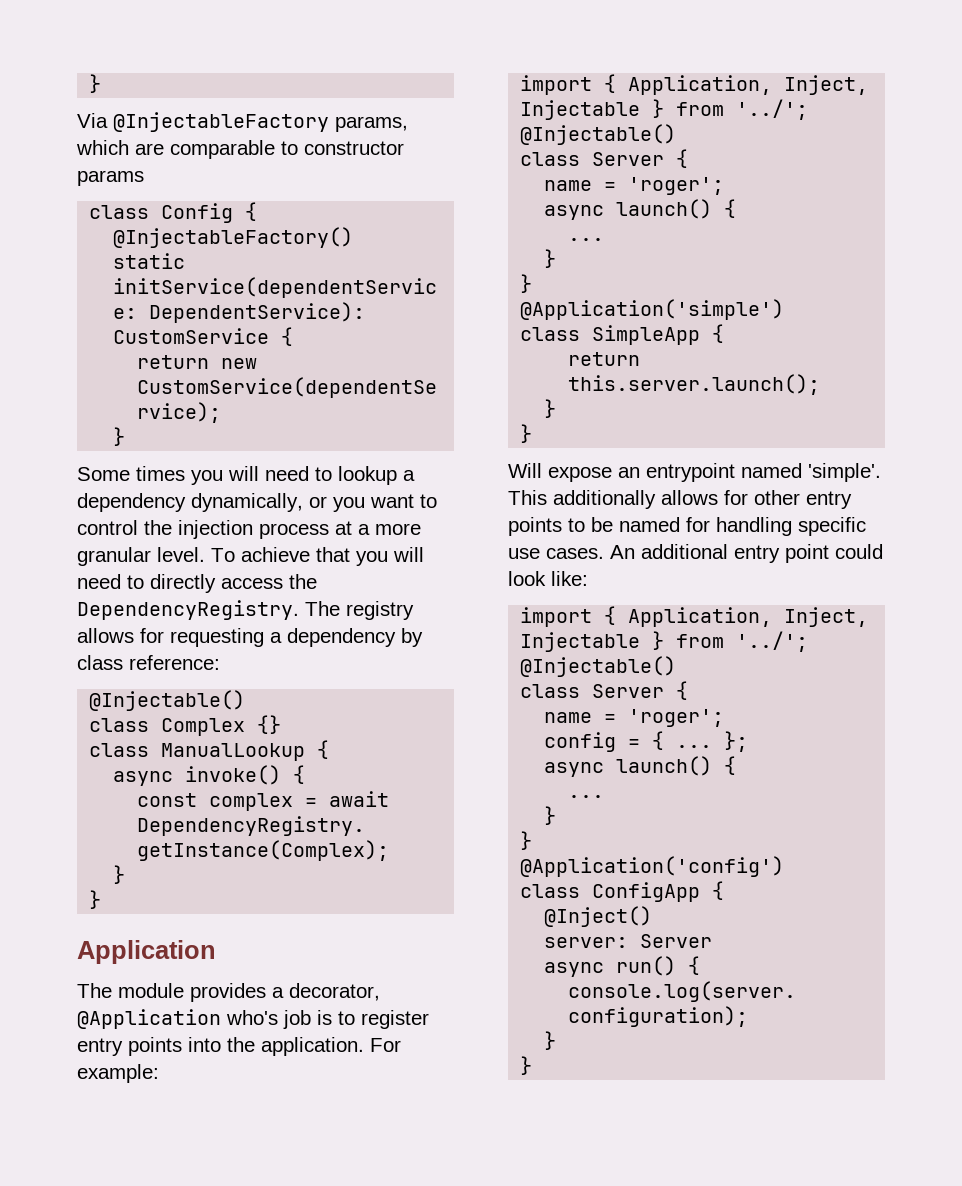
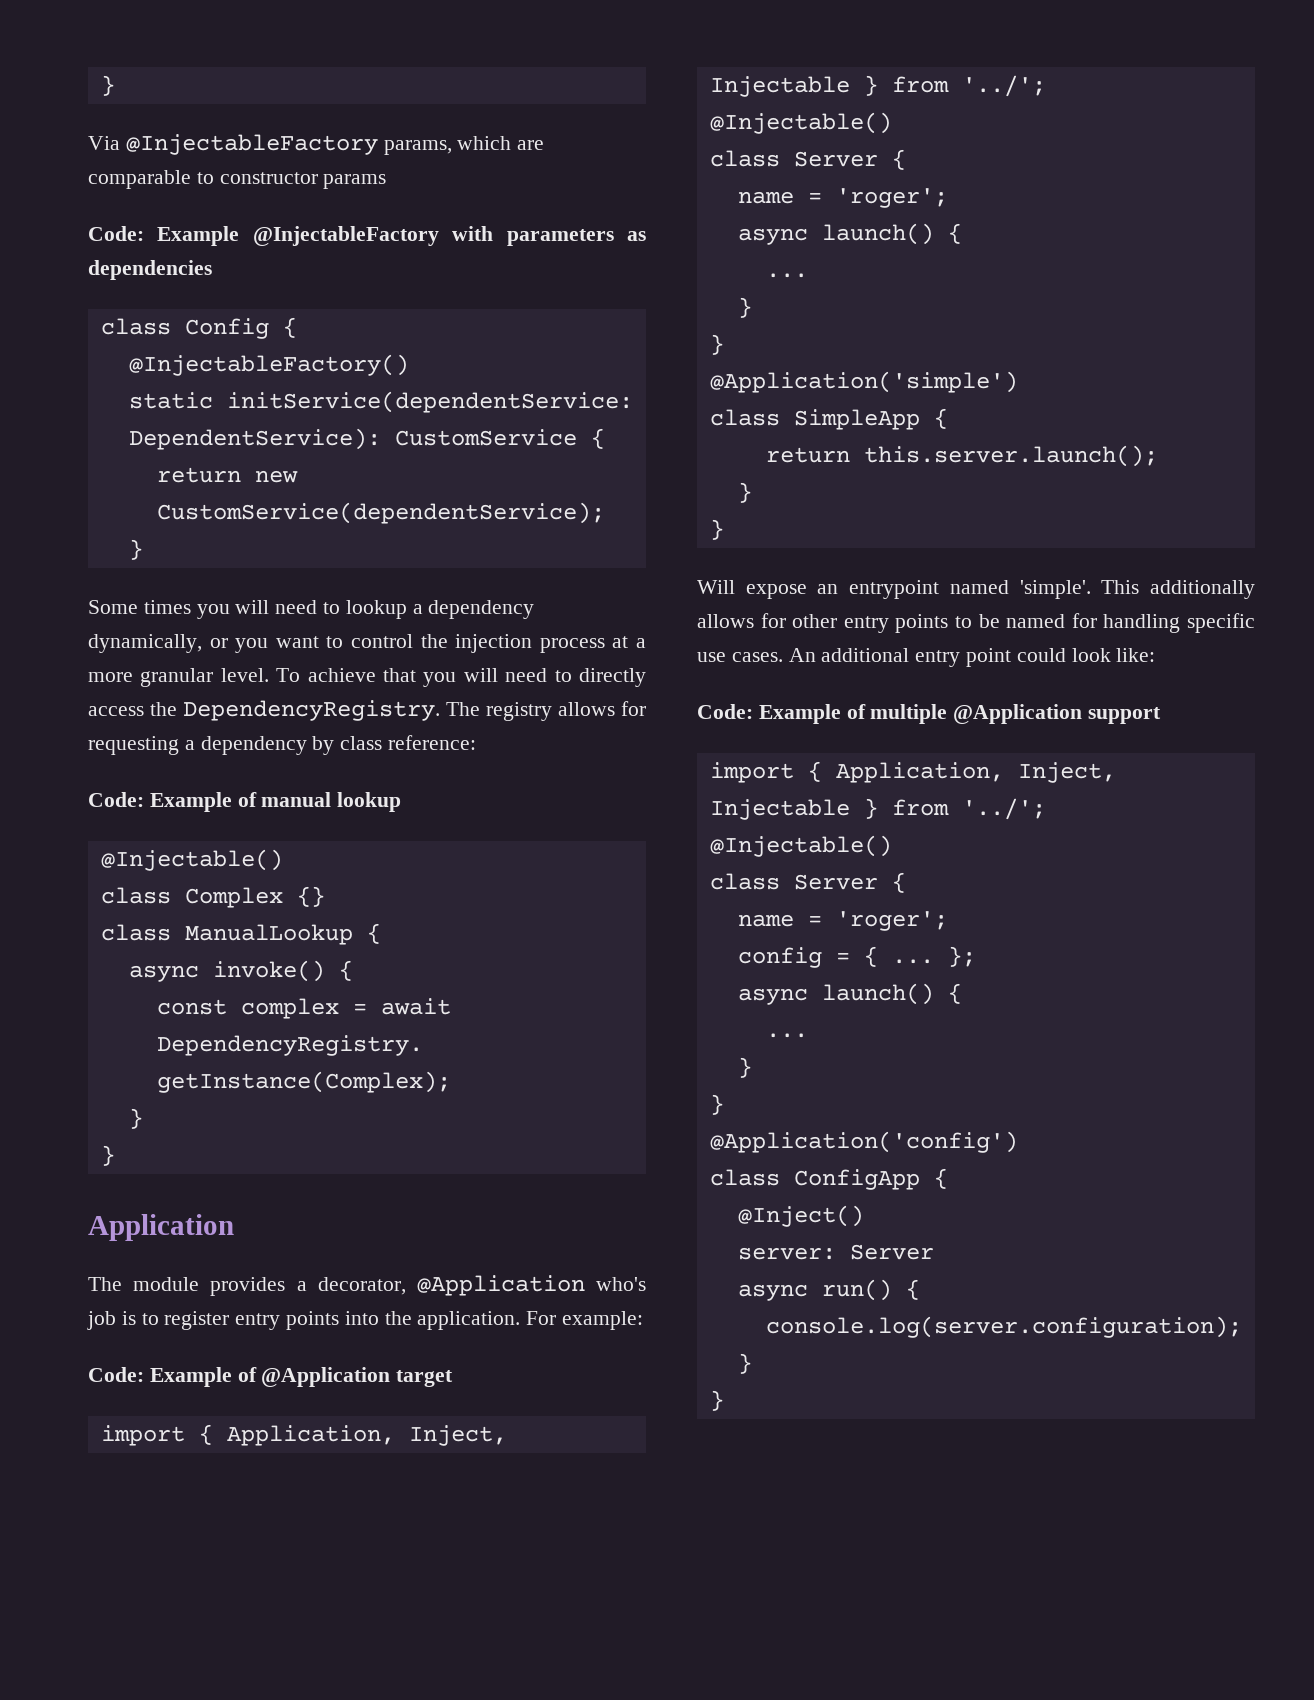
+ Code: Example @InjectableFactory with parameters as dependencies
+ Code: Example of manual lookup
+ Code: Example of @Application target
+ Code: Example of multiple @Application support

